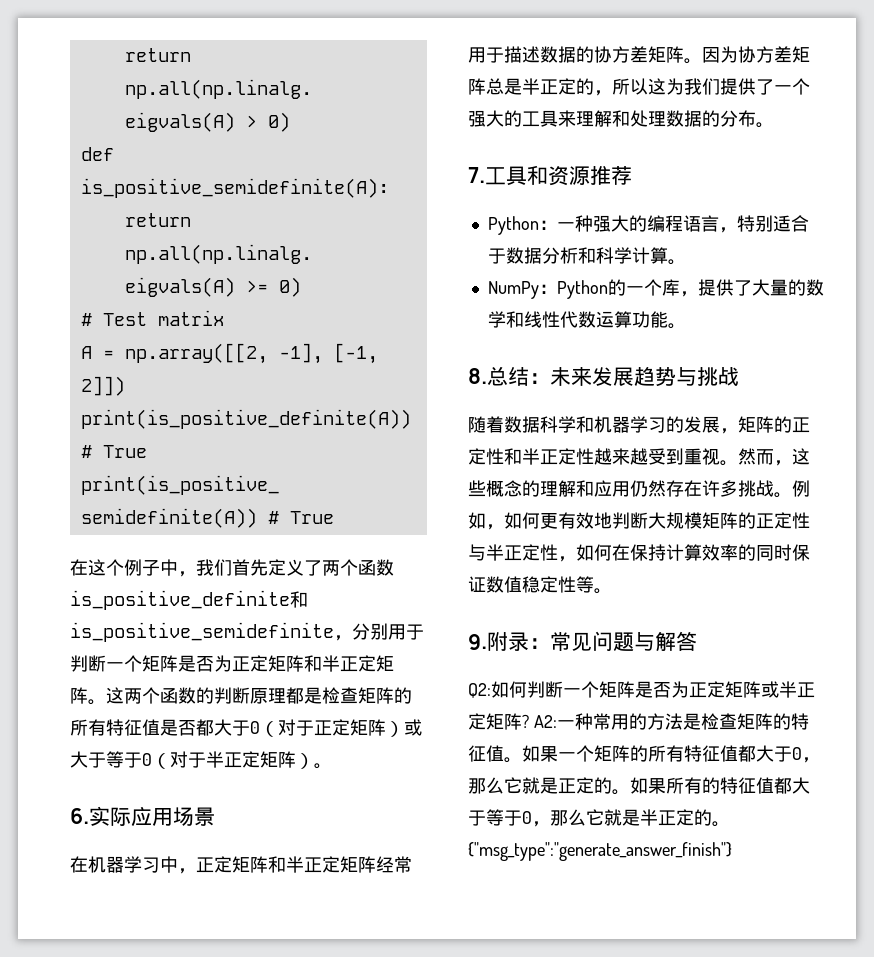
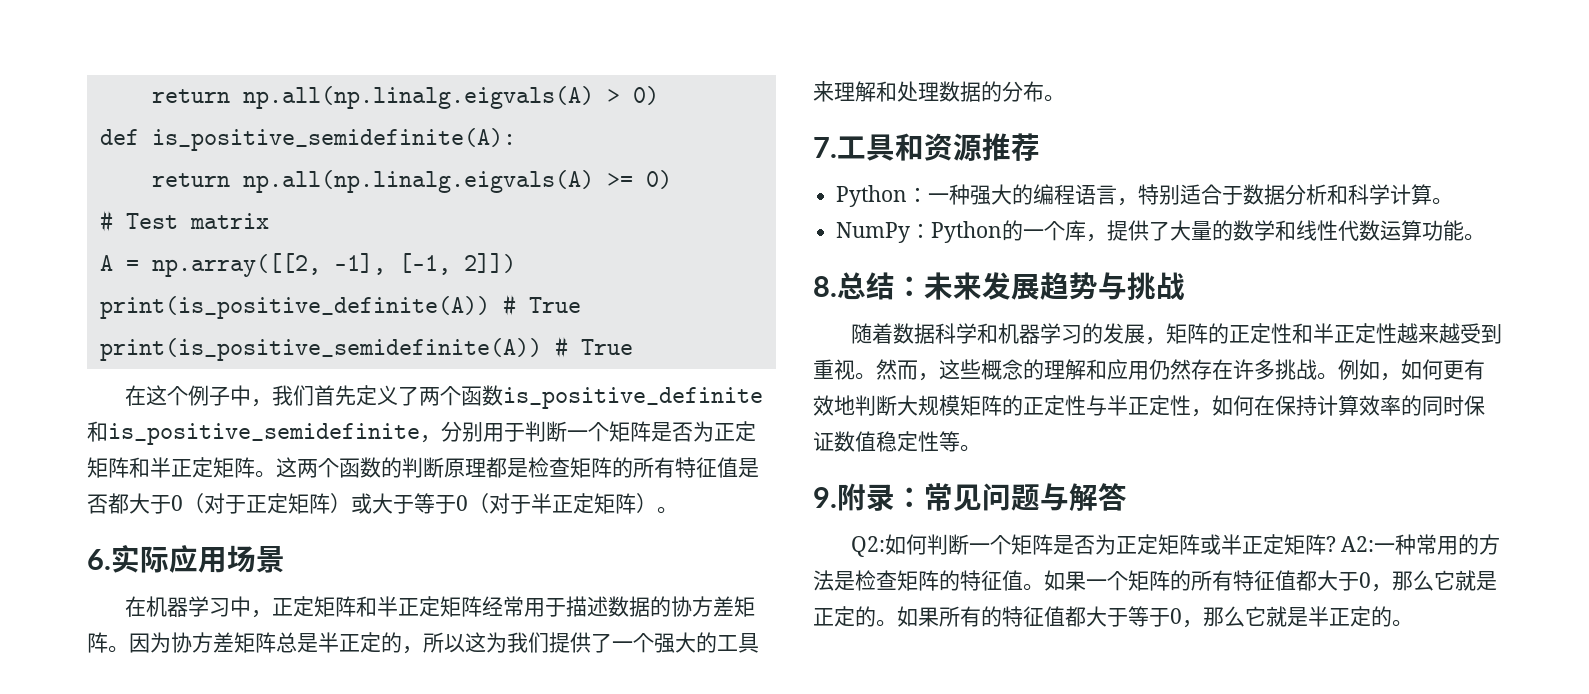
- {"msg_type":"generate_answer_finish"}

